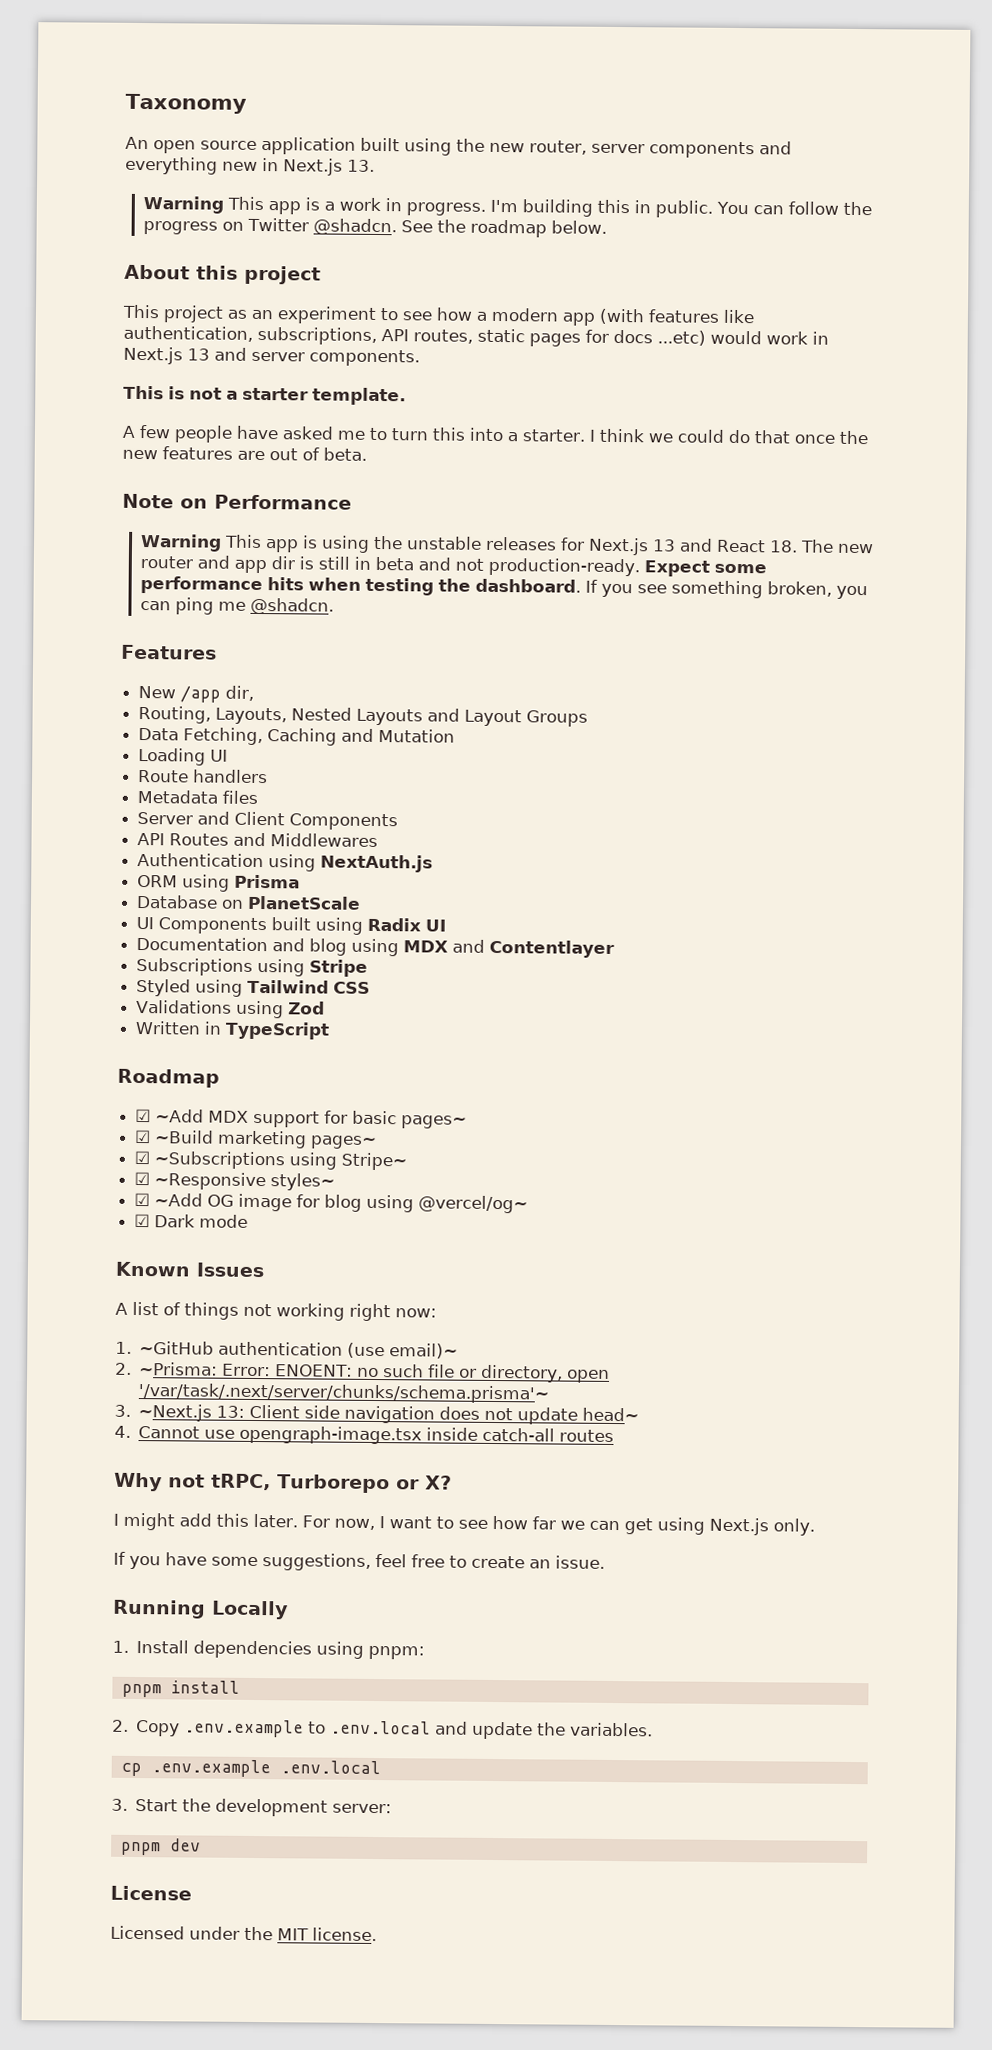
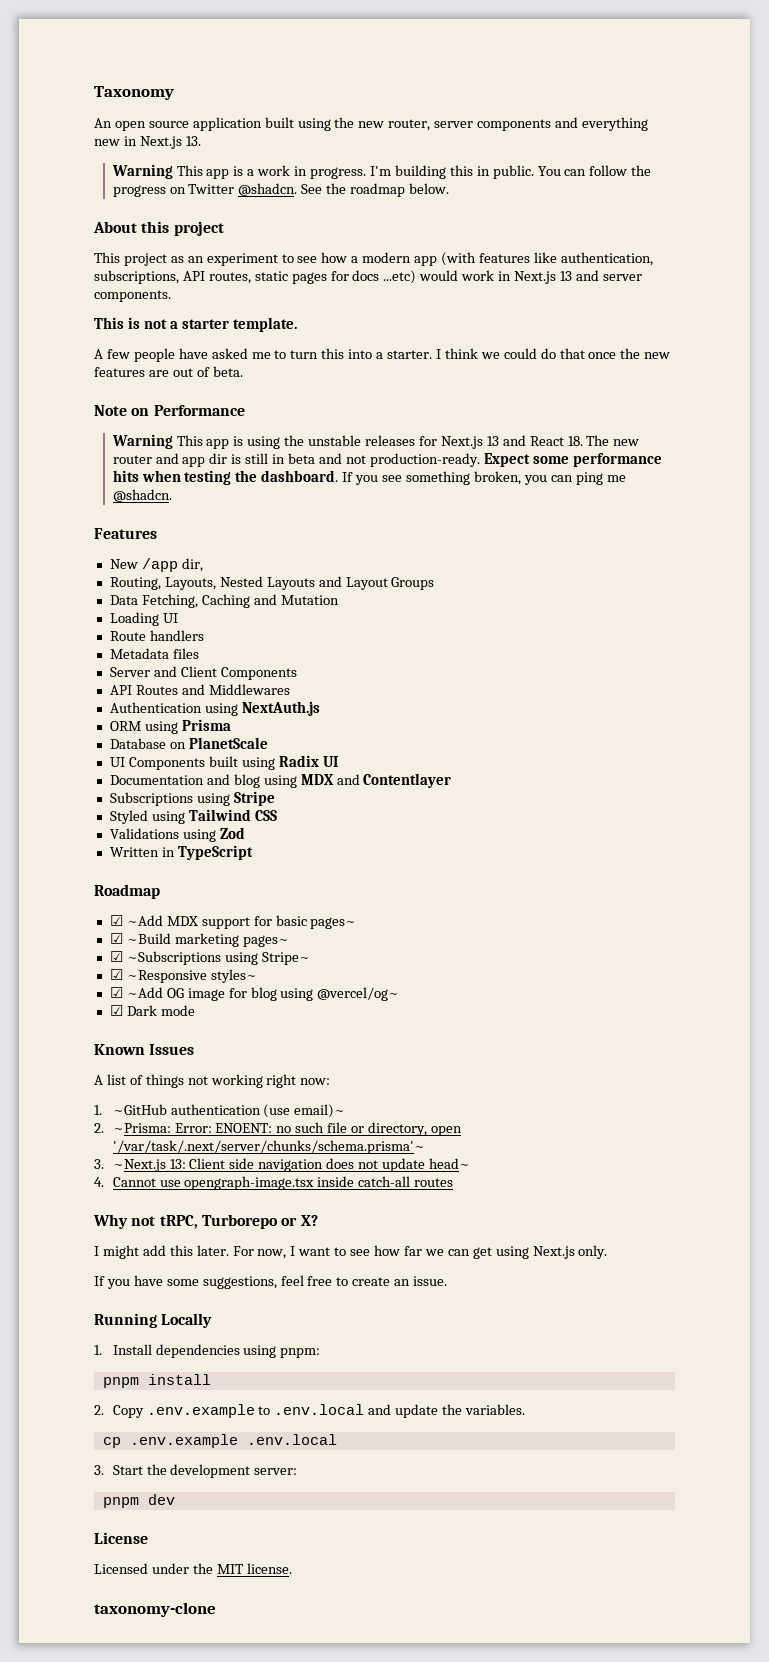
+ taxonomy-clone

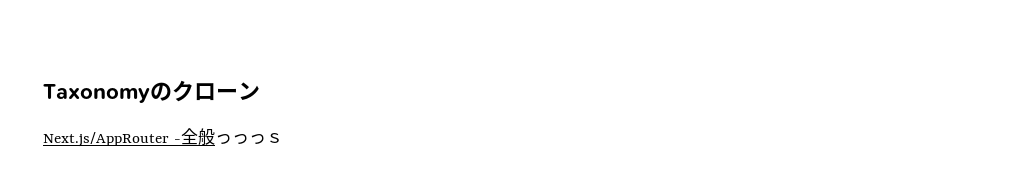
- Taxonomy
- An open source application built using the new router, server components and everything new in Next.js 13.
- Warning This app is a work in progress. I'm building this in public. You can follow the progress on Twitter @shadcn. See the roadmap below.
- About this project
- This project as an experiment to see how a modern app (with features like authentication, subscriptions, API routes, static pages for docs ...etc) would work in Next.js 13 and server components.
- This is not a starter template.
- A few people have asked me to turn this into a starter. I think we could do that once the new features are out of beta.
- Note on Performance
- Warning This app is using the unstable releases for Next.js 13 and React 18. The new router and app dir is still in beta and not production-ready. Expect some performance hits when testing the dashboard. If you see something broken, you can ping me @shadcn.
- Features
- New /app dir,
- Routing, Layouts, Nested Layouts and Layout Groups
- Data Fetching, Caching and Mutation
- Loading UI
- Route handlers
- Metadata files
- Server and Client Components
- API Routes and Middlewares
- Authentication using NextAuth.js
- ORM using Prisma
- Database on PlanetScale
- UI Components built using Radix UI
- Documentation and blog using MDX and Contentlayer
- Subscriptions using Stripe
- Styled using Tailwind CSS
- Validations using Zod
- Written in TypeScript
- Roadmap
- ☑ ~Add MDX support for basic pages~
- ☑ ~Build marketing pages~
- ☑ ~Subscriptions using Stripe~
- ☑ ~Responsive styles~
- ☑ ~Add OG image for blog using @vercel/og~
- ☑ Dark mode
- Known Issues
- A list of things not working right now:
- 1. ~GitHub authentication (use email)~
- 2. ~Prisma: Error: ENOENT: no such file or directory, open '/var/task/.next/server/chunks/schema.prisma'~
- 3. ~Next.js 13: Client side navigation does not update head~
- 4. Cannot use opengraph-image.tsx inside catch-all routes
- Why not tRPC, Turborepo or X?
- I might add this later. For now, I want to see how far we can get using Next.js only.
- If you have some suggestions, feel free to create an issue.
- Running Locally
- 1. Install dependencies using pnpm:
- pnpm install
- 2. Copy .env.example to .env.local and update the variables.
- cp .env.example .env.local
- 3. Start the development server:
- pnpm dev
- License
- Licensed under the MIT license.
- taxonomy-clone
+ Taxonomyのクローン
+ Next.js/AppRouter -全般っっっｓ

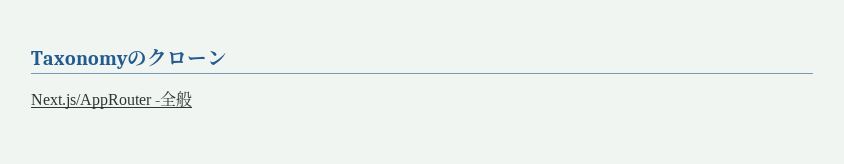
- Next.js/AppRouter -全般っっっｓ
+ Next.js/AppRouter -全般

